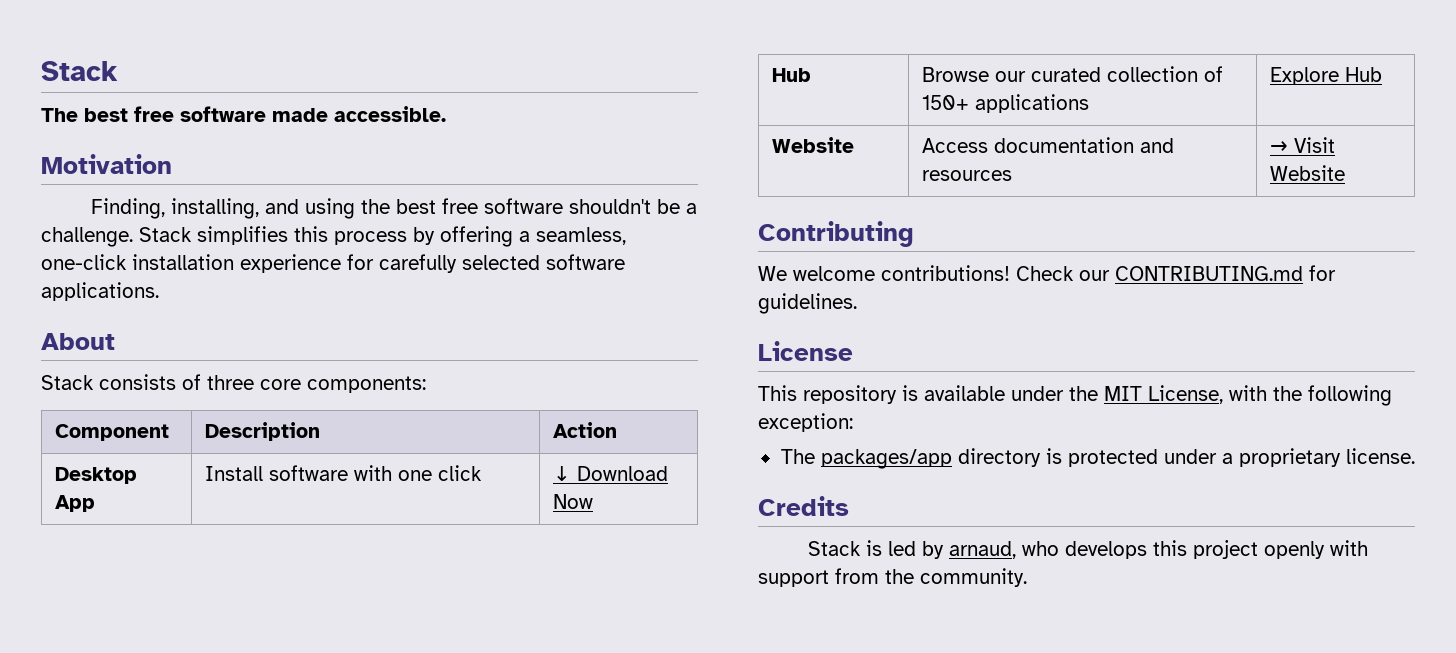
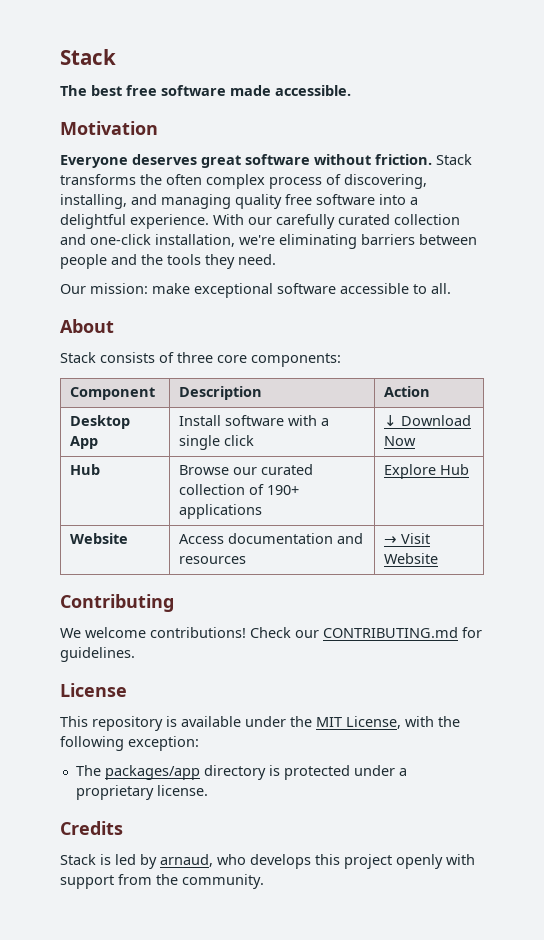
- Finding, installing, and using the best free software shouldn't be a challenge. Stack simplifies this process by offering a seamless, one-click installation experience for carefully selected software applications.
+ Everyone deserves great software without friction. Stack transforms the often complex process of discovering, installing, and managing quality free software into a delightful experience. With our carefully curated collection and one-click installation, we're eliminating barriers between people and the tools they need.
+ Our mission: make exceptional software accessible to all.
- Desktop App | Install software with one click | ↓ Download Now
+ Desktop App | Install software with a single click | ↓ Download Now
- Hub | Browse our curated collection of 150+ applications | Explore Hub
+ Hub | Browse our curated collection of 190+ applications | Explore Hub

